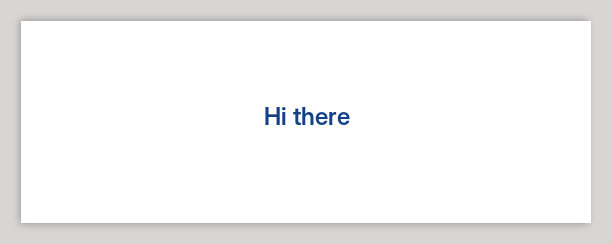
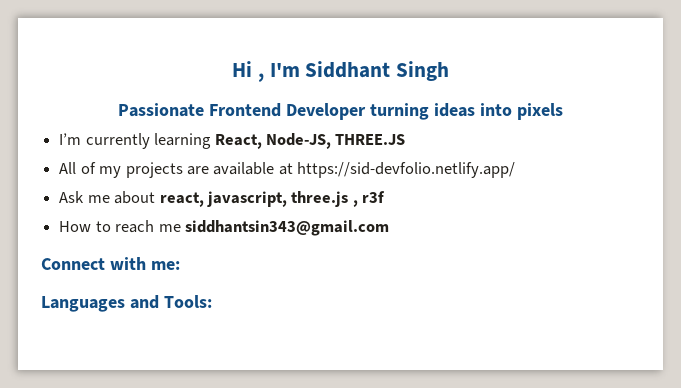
- Hi there
+ Hi , I'm Siddhant Singh
+ Passionate Frontend Developer turning ideas into pixels
+ I’m currently learning React, Node-JS, THREE.JS
+ All of my projects are available at https://sid-devfolio.netlify.app/
+ Ask me about react, javascript, three.js , r3f
+ How to reach me siddhantsin343@gmail.com
+ Connect with me:
+ Languages and Tools:

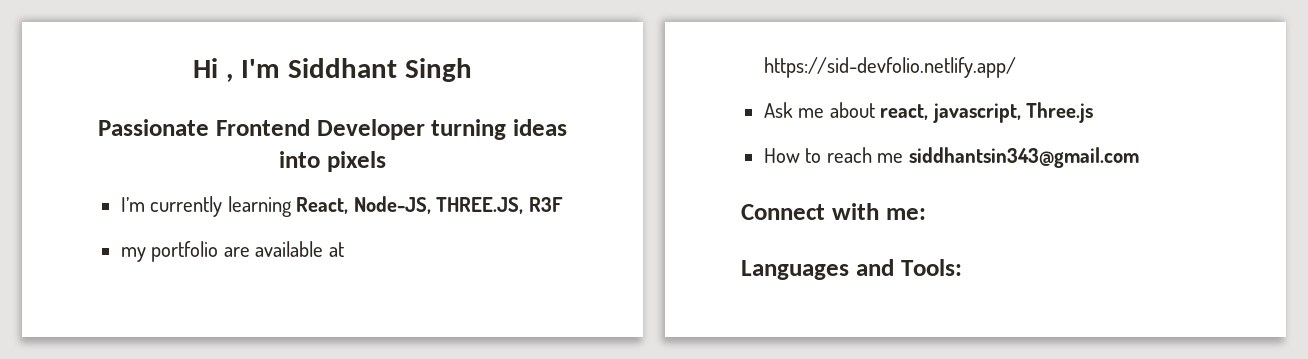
- I’m currently learning React, Node-JS, THREE.JS
- All of my projects are available at https://sid-devfolio.netlify.app/
+ I’m currently learning React, Node-JS, THREE.JS, R3F
+ my portfolio are available at https://sid-devfolio.netlify.app/
- Ask me about react, javascript, three.js , r3f
+ Ask me about react, javascript, Three.js

